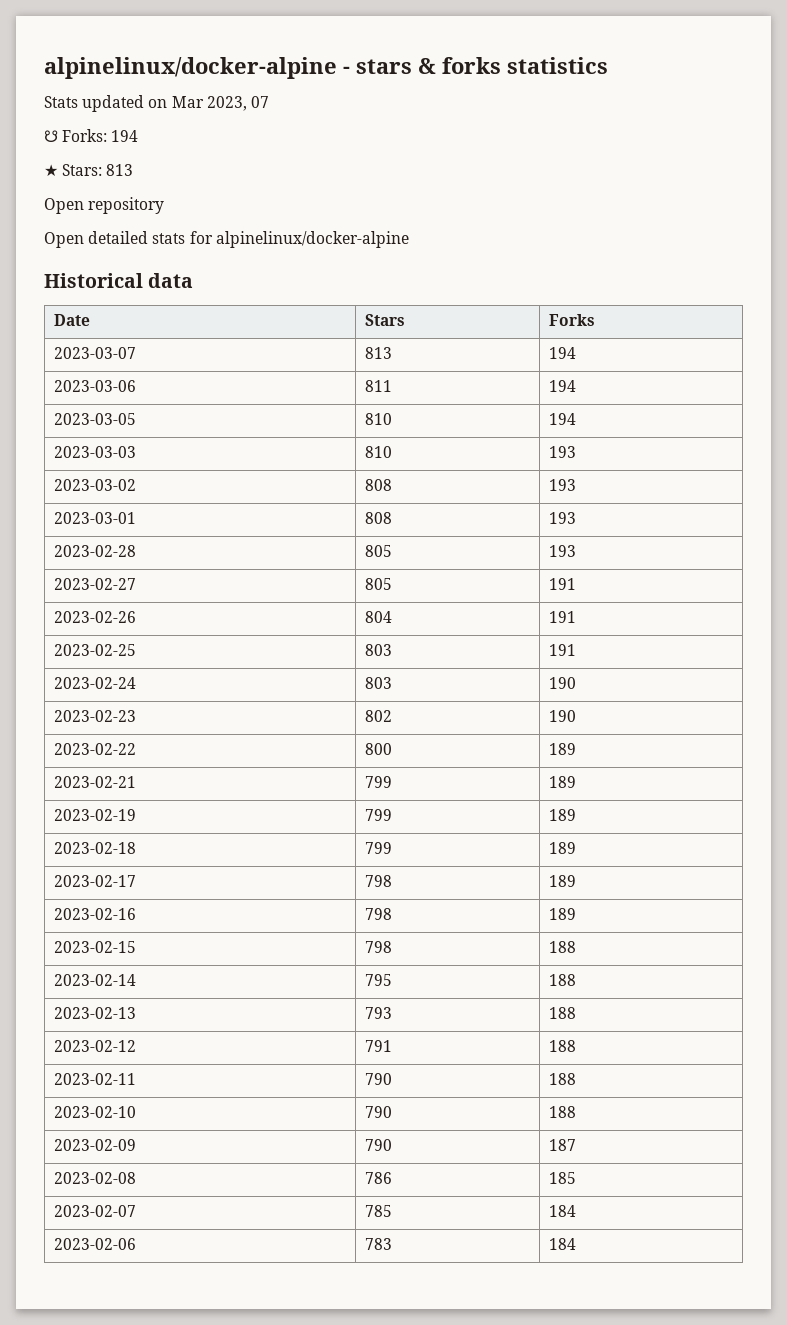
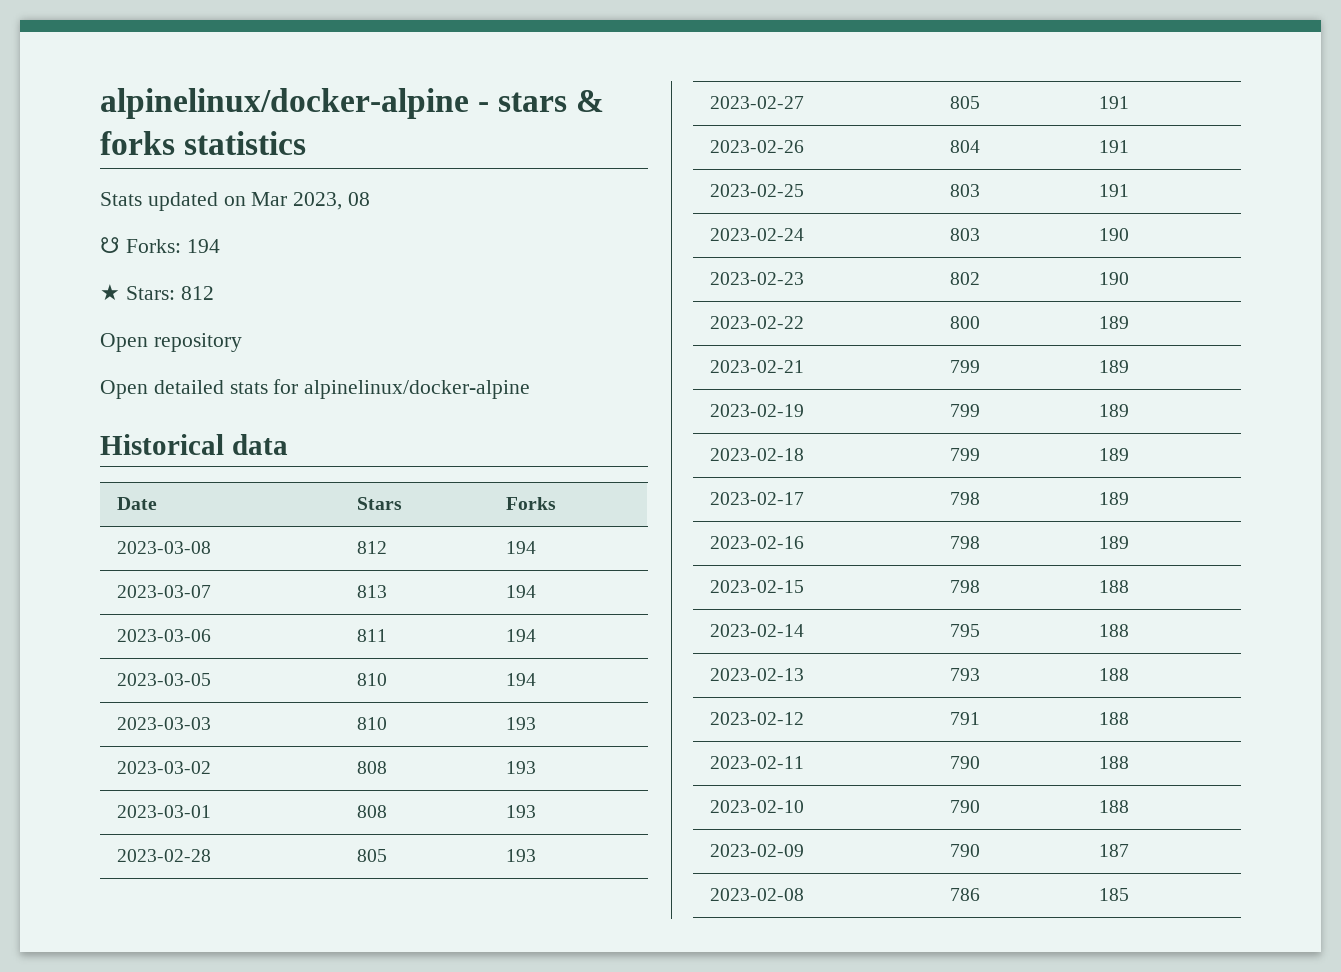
- Stats updated on Mar 2023, 07
+ Stats updated on Mar 2023, 08
- ★ Stars: 813
+ ★ Stars: 812
+ 2023-03-08 | 812 | 194
- 2023-02-07 | 785 | 184
- 2023-02-06 | 783 | 184

